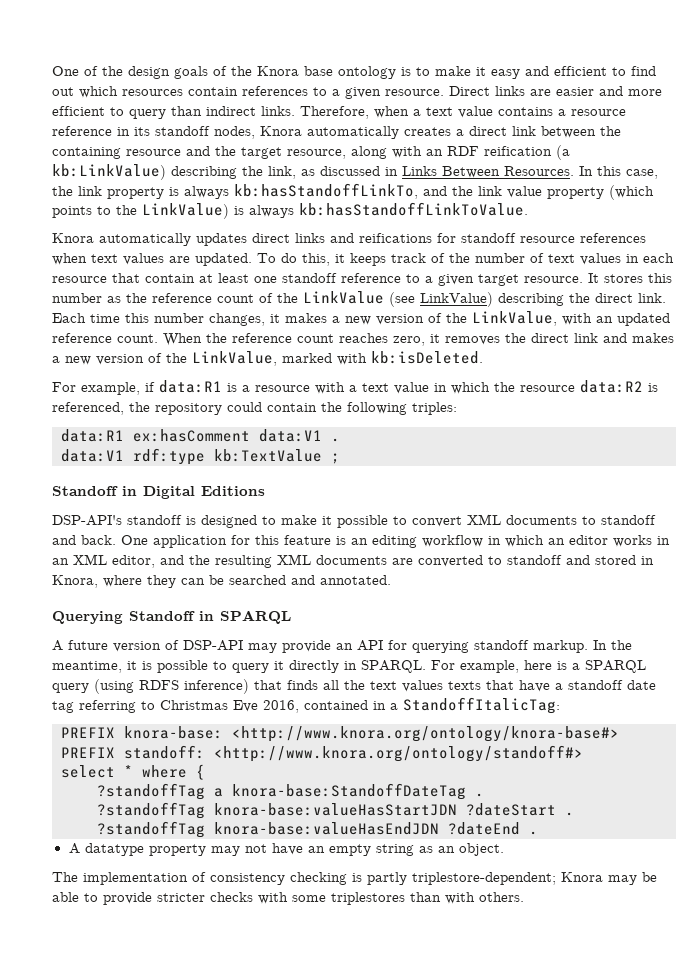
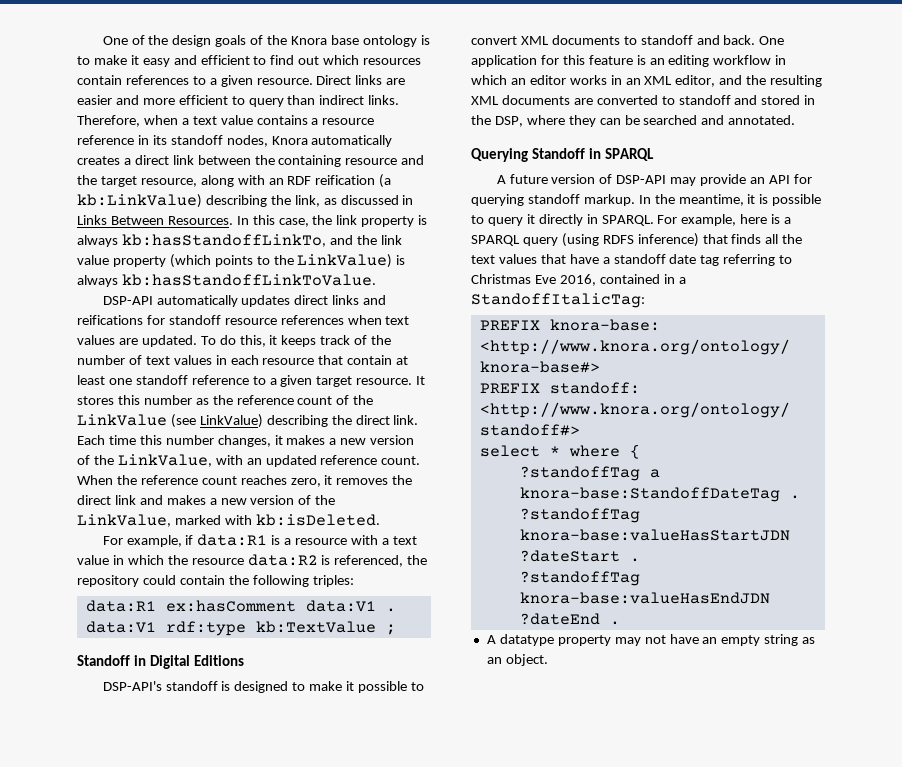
- Knora automatically updates direct links and reifications for standoff resource references when text values are updated.
+ DSP-API automatically updates direct links and reifications for standoff resource references when text values are updated.
- One application for this feature is an editing workflow in which an editor works in an XML editor, and the resulting XML documents are converted to standoff and stored in Knora, where they can be searched and annotated.
+ One application for this feature is an editing workflow in which an editor works in an XML editor, and the resulting XML documents are converted to standoff and stored in the DSP, where they can be searched and annotated.
- For example, here is a SPARQL query (using RDFS inference) that finds all the text values texts that have a standoff date tag referring to Christmas Eve 2016, contained in a StandoffItalicTag:
+ For example, here is a SPARQL query (using RDFS inference) that finds all the text values that have a standoff date tag referring to Christmas Eve 2016, contained in a StandoffItalicTag:
- The implementation of consistency checking is partly triplestore-dependent; Knora may be able to provide stricter checks with some triplestores than with others.

